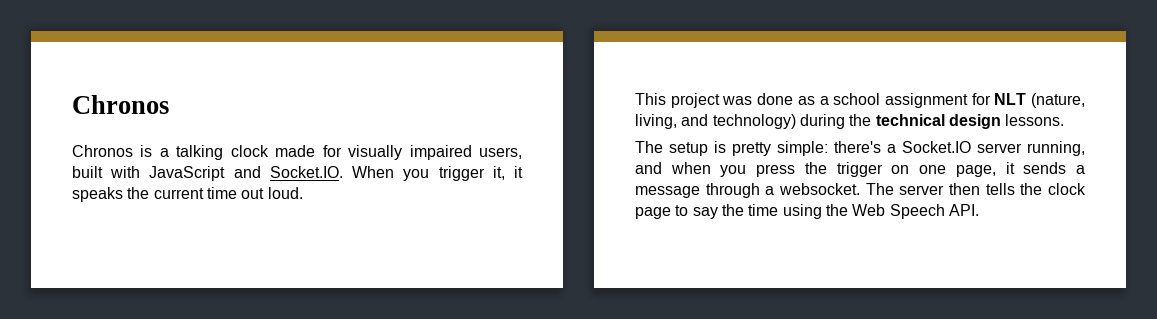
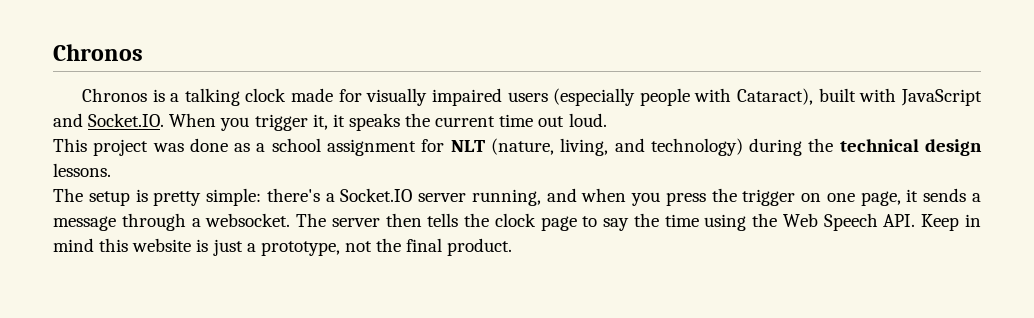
- Chronos is a talking clock made for visually impaired users, built with JavaScript and Socket.IO. When you trigger it, it speaks the current time out loud.
+ Chronos is a talking clock made for visually impaired users (especially people with Cataract), built with JavaScript and Socket.IO. When you trigger it, it speaks the current time out loud.
- The server then tells the clock page to say the time using the Web Speech API.
+ The server then tells the clock page to say the time using the Web Speech API. Keep in mind this website is just a prototype, not the final product.

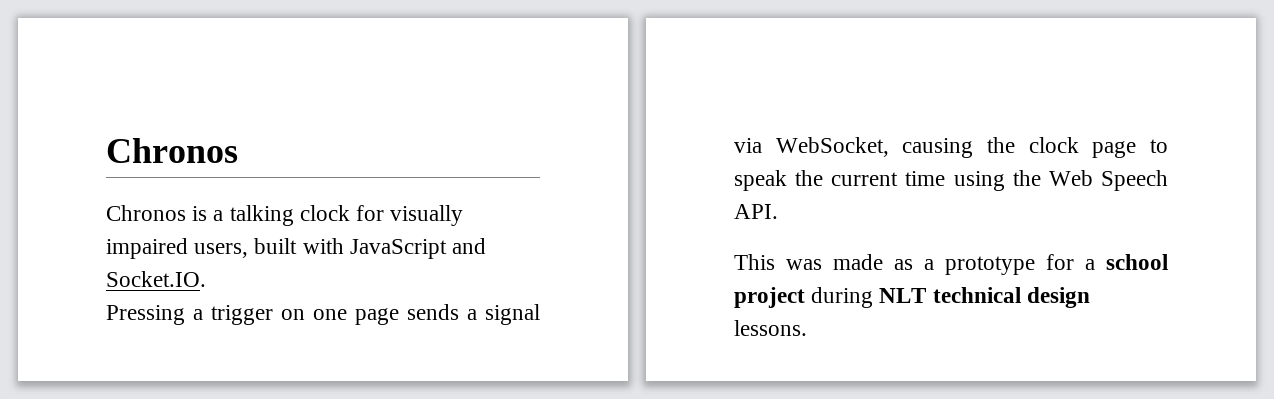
- Chronos is a talking clock made for visually impaired users (especially people with Cataract), built with JavaScript and Socket.IO. When you trigger it, it speaks the current time out loud.
- This project was done as a school assignment for NLT (nature, living, and technology) during the technical design lessons.
- The setup is pretty simple: there's a Socket.IO server running, and when you press the trigger on one page, it sends a message through a websocket. The server then tells the clock page to say the time using the Web Speech API. Keep in mind this website is just a prototype, not the final product.
+ Chronos is a talking clock for visually impaired users, built with JavaScript and Socket.IO.
+ Pressing a trigger on one page sends a signal via WebSocket, causing the clock page to speak the current time using the Web Speech API.
+ This was made as a prototype for a school project during NLT technical design lessons.

